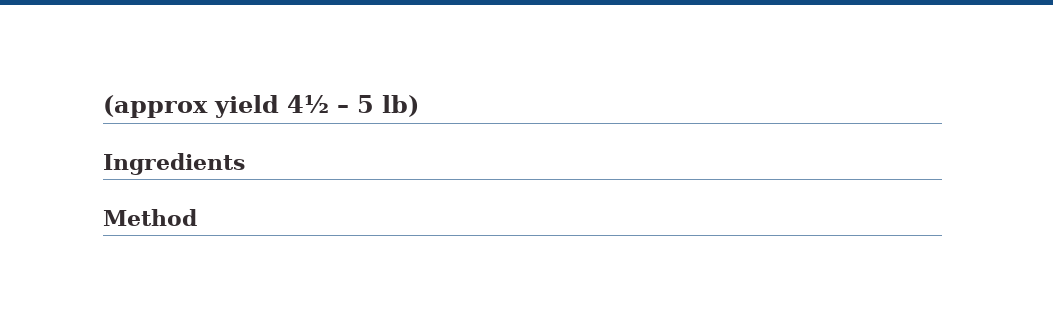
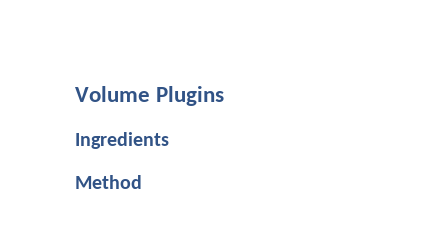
- (approx yield 4½ – 5 lb)
+ Volume Plugins

